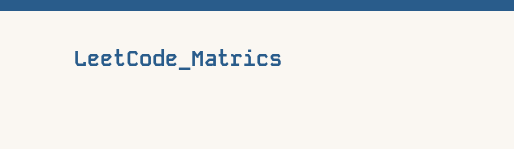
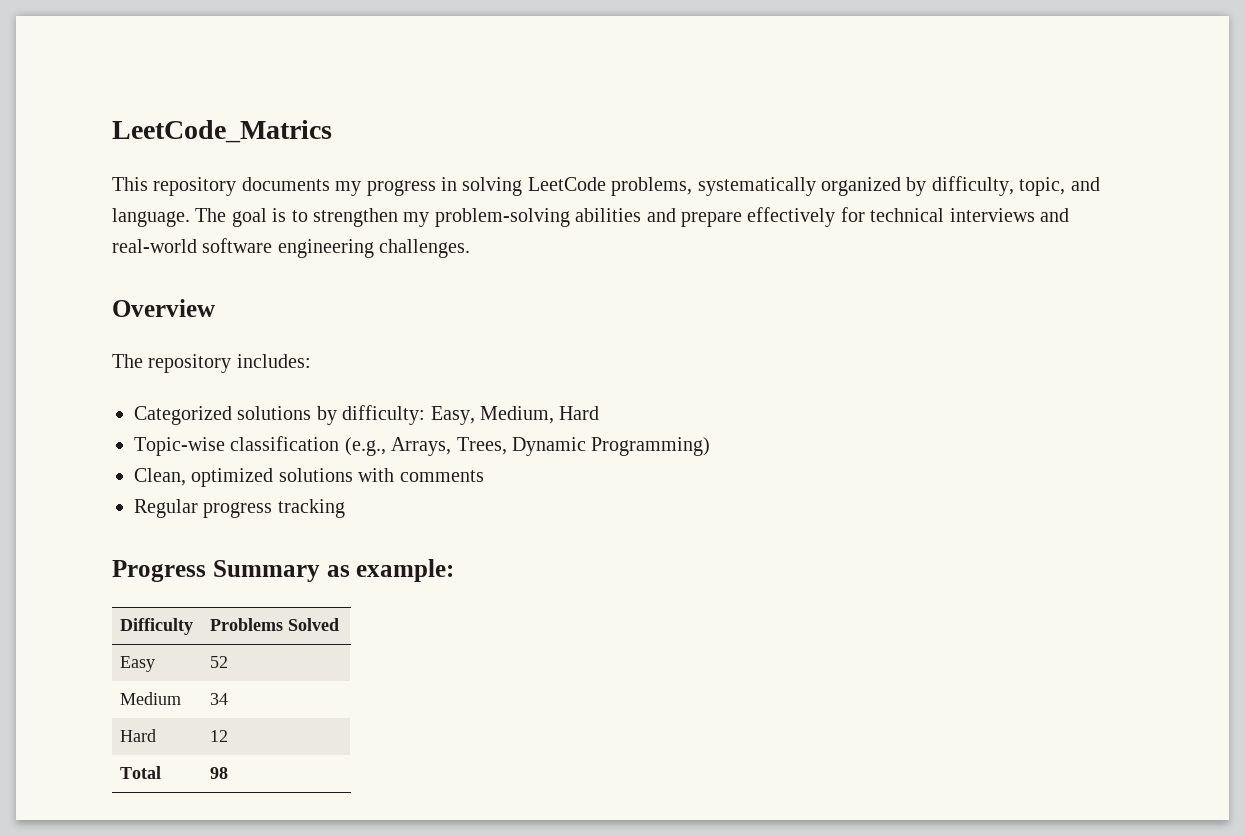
+ This repository documents my progress in solving LeetCode problems, systematically organized by difficulty, topic, and language. The goal is to strengthen my problem-solving abilities and prepare effectively for technical interviews and real-world software engineering challenges.
+ Overview
+ The repository includes:
+ Categorized solutions by difficulty: Easy, Medium, Hard
+ Topic-wise classification (e.g., Arrays, Trees, Dynamic Programming)
+ Clean, optimized solutions with comments
+ Regular progress tracking
+ Progress Summary as example:
+ Difficulty | Problems Solved
+ Easy | 52
+ Medium | 34
+ Hard | 12
+ Total | 98

